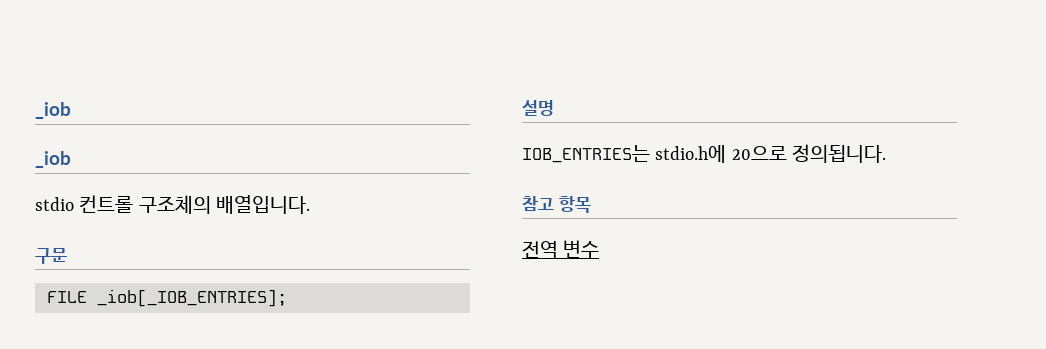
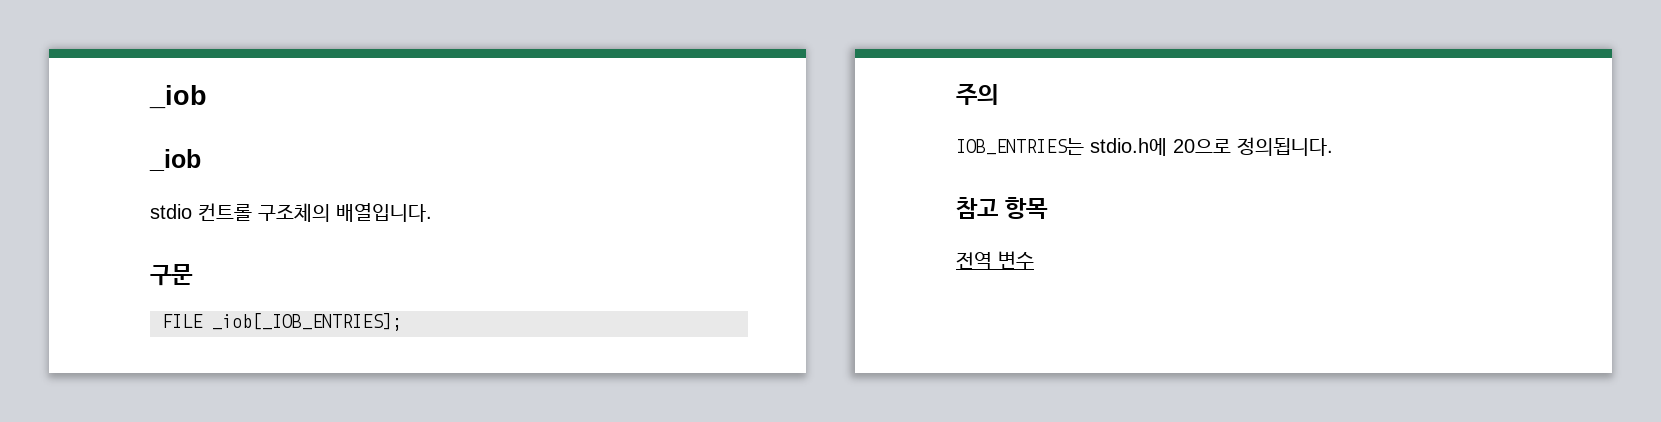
- 설명
+ 주의

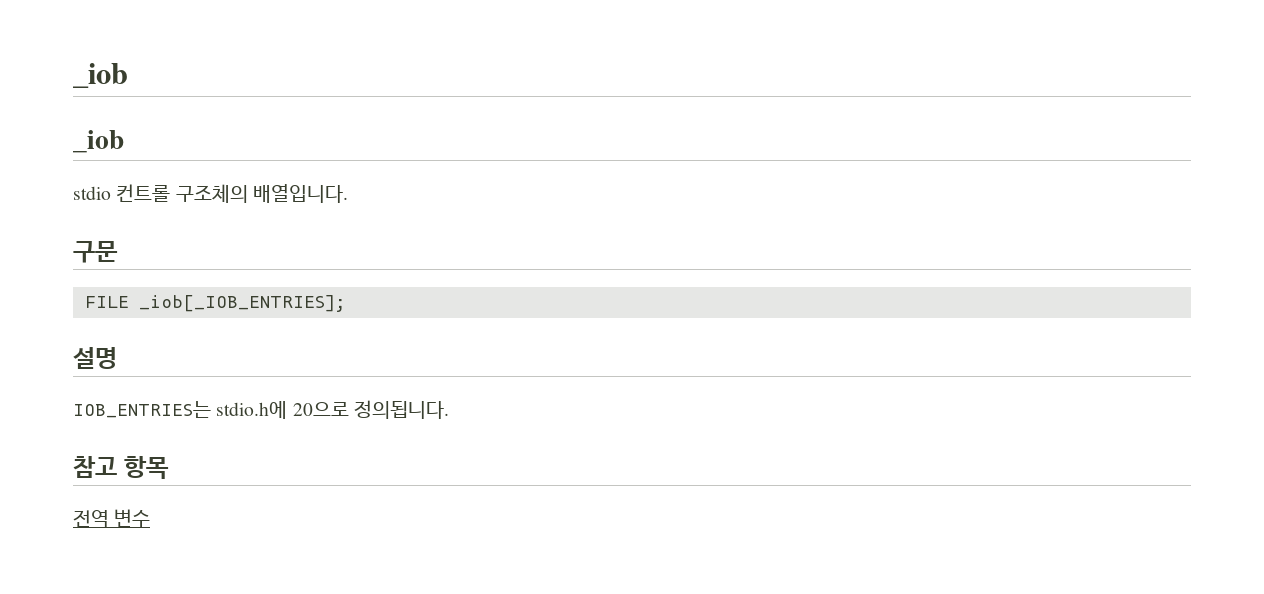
- 주의
+ 설명

